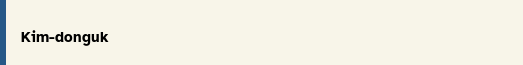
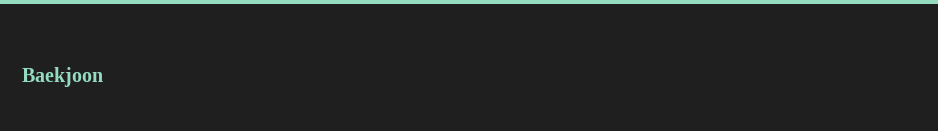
- Kim-donguk
+ Baekjoon

